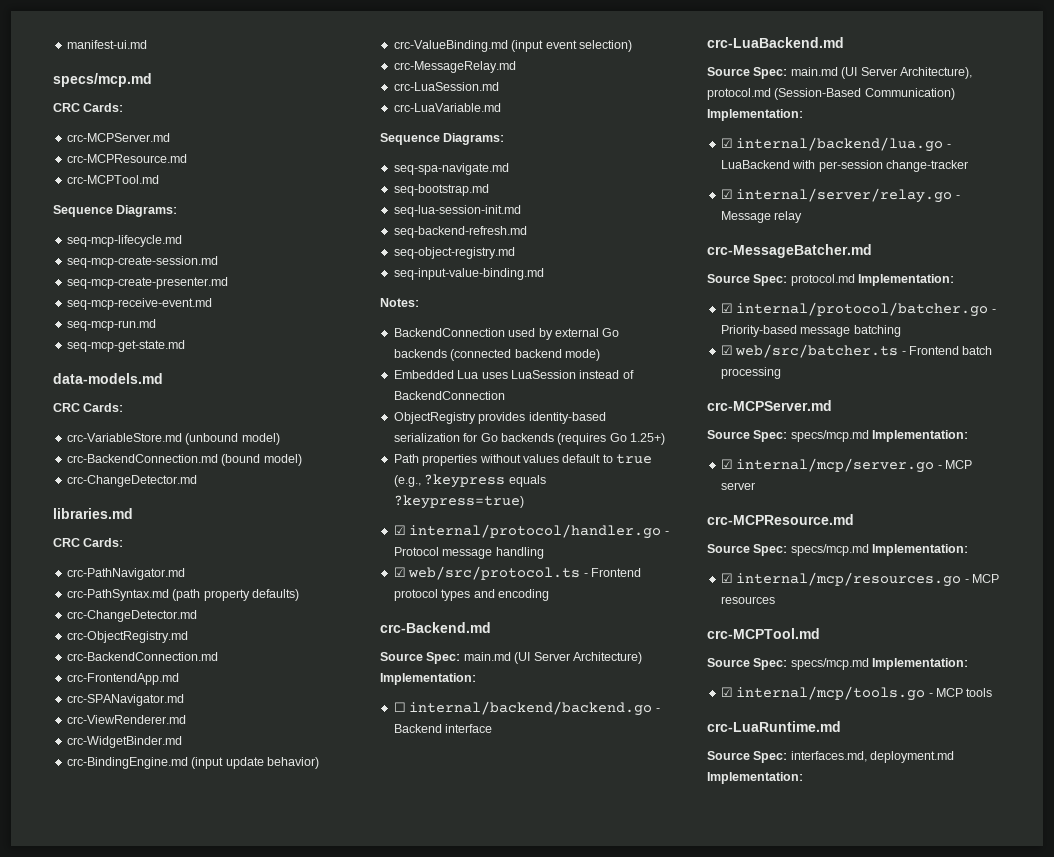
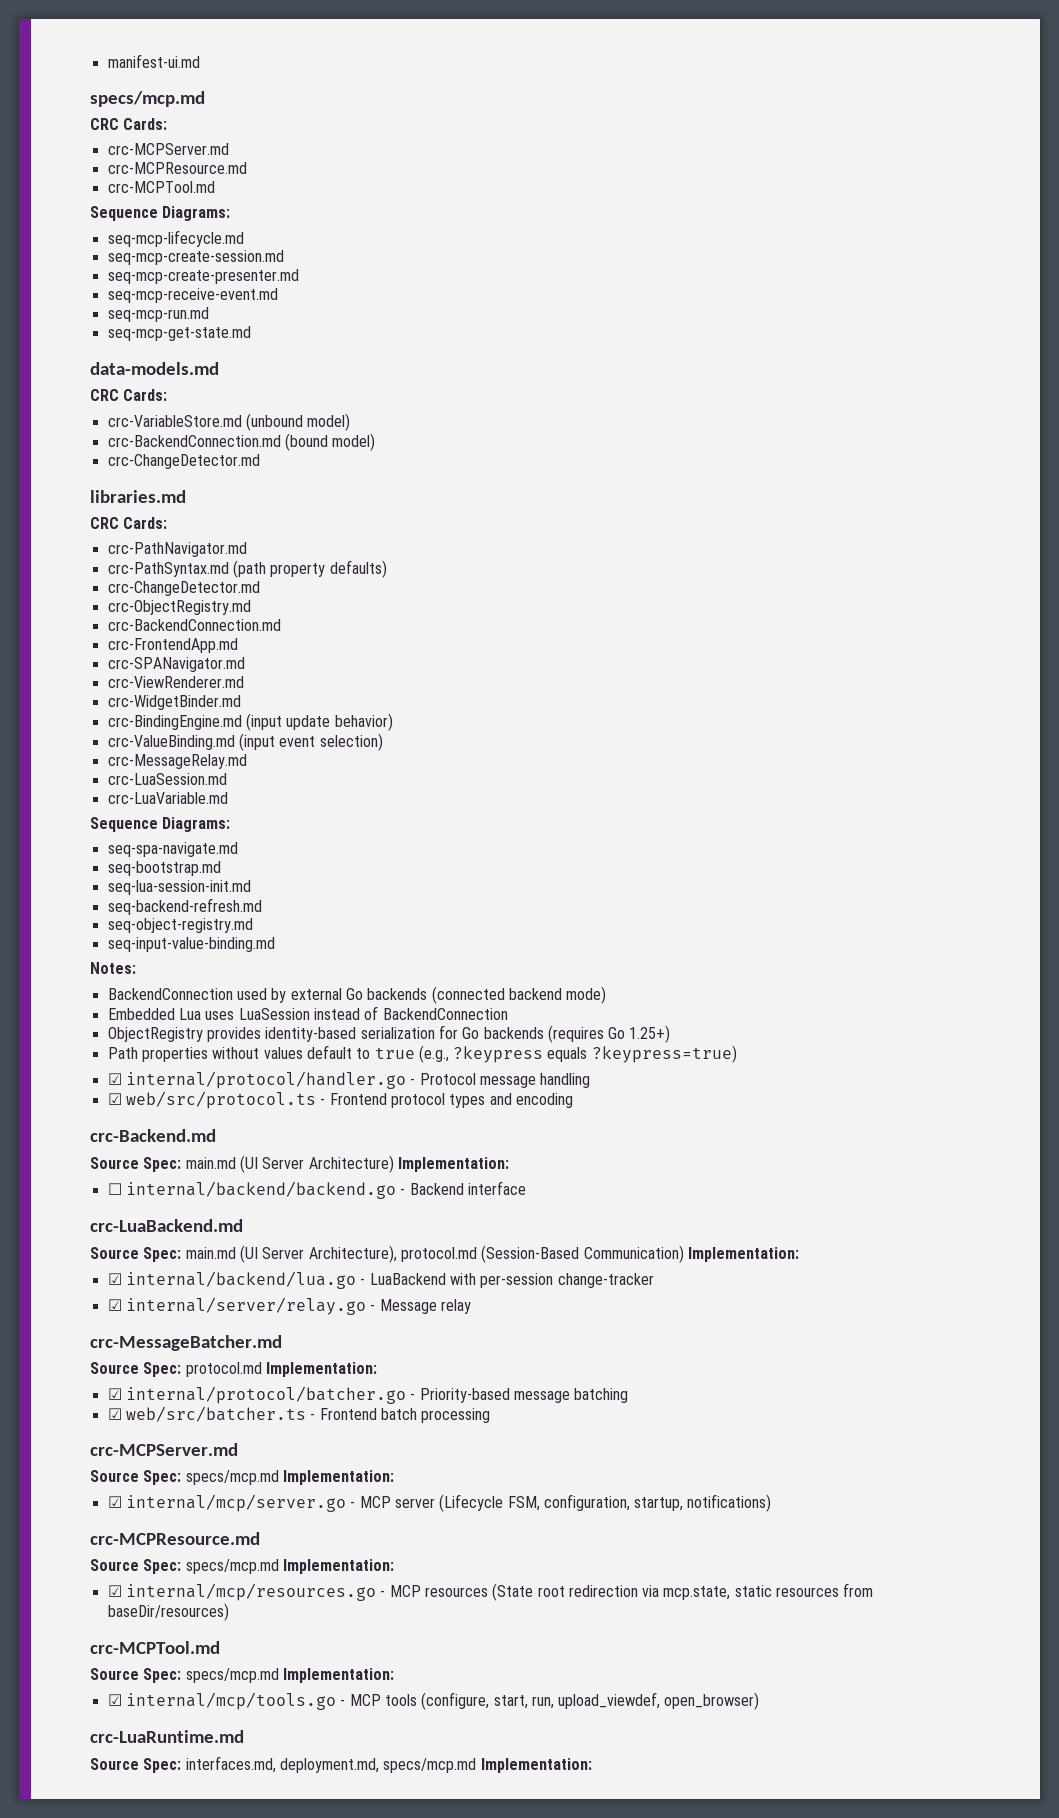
- ☑ internal/mcp/server.go - MCP server
+ ☑ internal/mcp/server.go - MCP server (Lifecycle FSM, configuration, startup, notifications)
- ☑ internal/mcp/resources.go - MCP resources
+ ☑ internal/mcp/resources.go - MCP resources (State root redirection via mcp.state, static resources from baseDir/resources)
- ☑ internal/mcp/tools.go - MCP tools
+ ☑ internal/mcp/tools.go - MCP tools (configure, start, run, upload_viewdef, open_browser)
- Source Spec: interfaces.md, deployment.md Implementation:
+ Source Spec: interfaces.md, deployment.md, specs/mcp.md Implementation:

